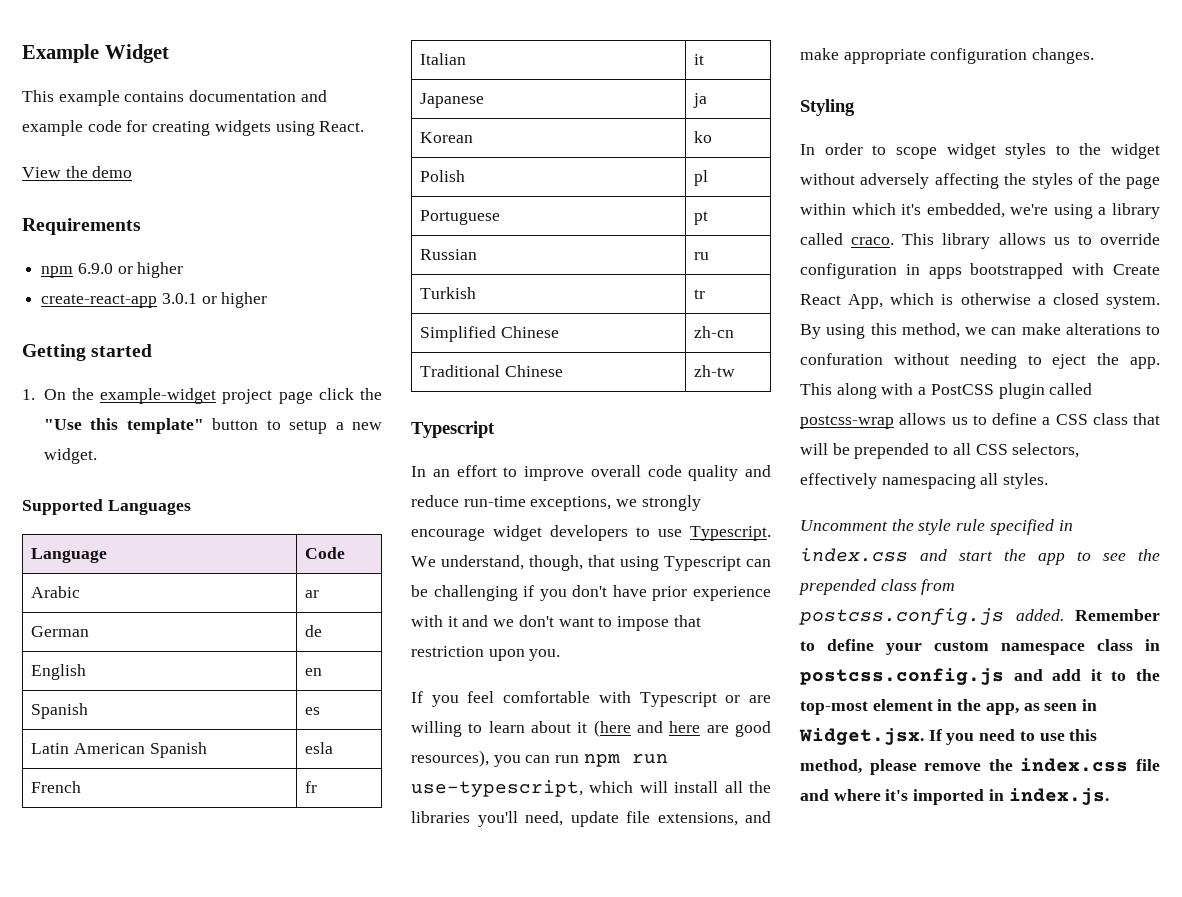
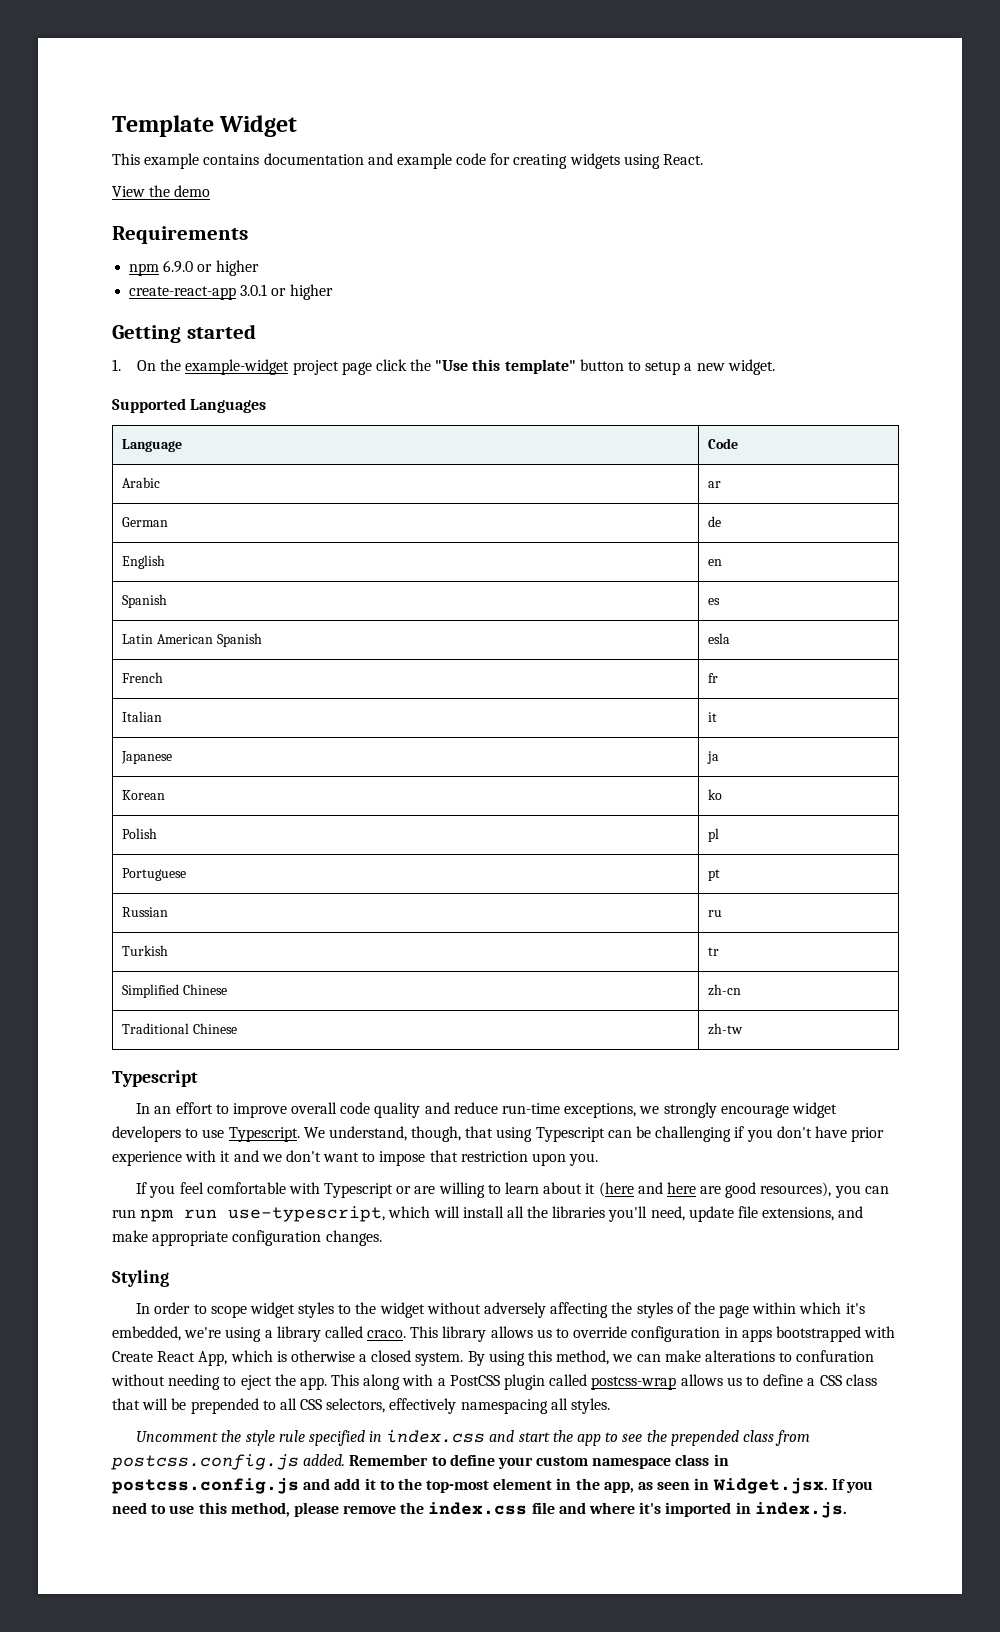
- Example Widget
+ Template Widget

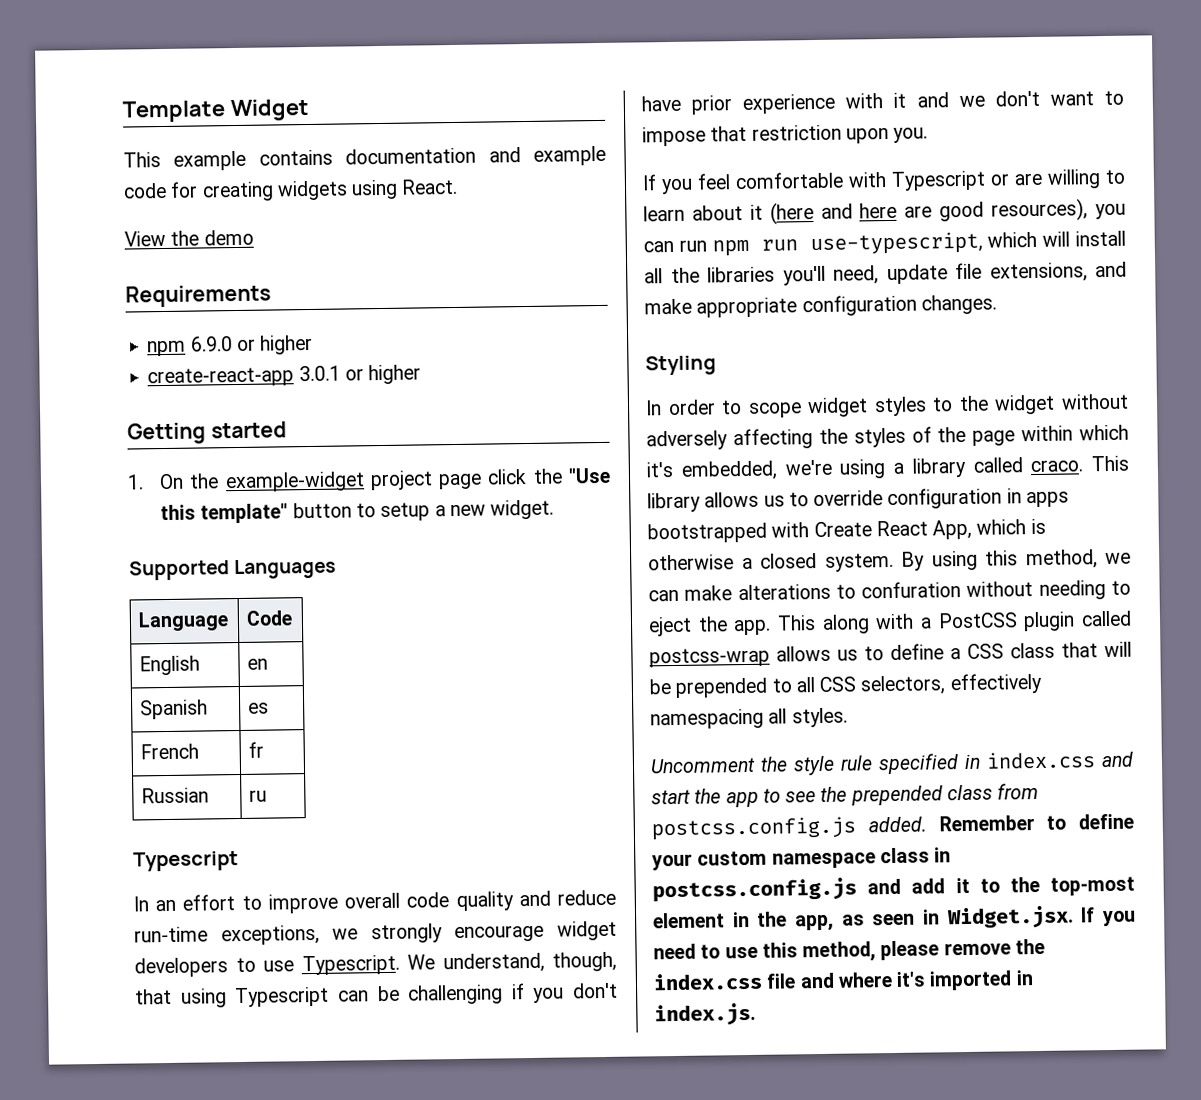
- Arabic | ar
- German | de
- Latin American Spanish | esla
  French | fr
- Italian | it
- Japanese | ja
- Korean | ko
- Polish | pl
- Portuguese | pt
  Russian | ru
- Turkish | tr
- Simplified Chinese | zh-cn
- Traditional Chinese | zh-tw

